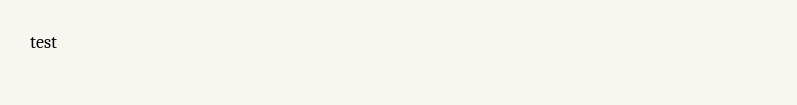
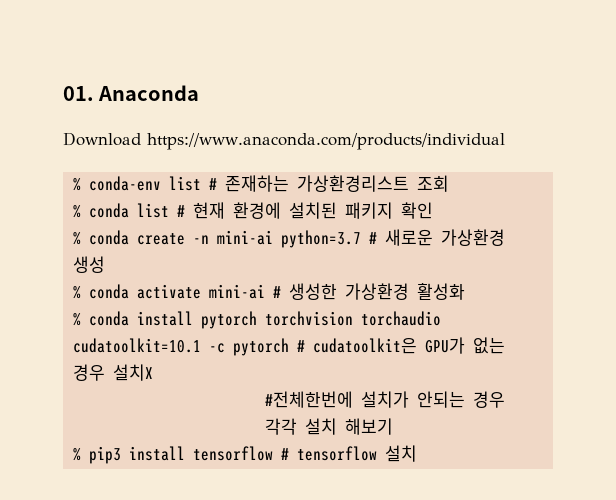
- test
+ 01. Anaconda
+ Download https://www.anaconda.com/products/individual
+ % conda-env list # 존재하는 가상환경리스트 조회
+ % conda list # 현재 환경에 설치된 패키지 확인
+ % conda create -n mini-ai python=3.7 # 새로운 가상환경 생성
+ % conda activate mini-ai # 생성한 가상환경 활성화
+ % conda install pytorch torchvision torchaudio cudatoolkit=10.1 -c pytorch # cudatoolkit은 GPU가 없는 경우 설치X
+ #전체한번에 설치가 안되는 경우 각각 설치 해보기
+ % pip3 install tensorflow # tensorflow 설치

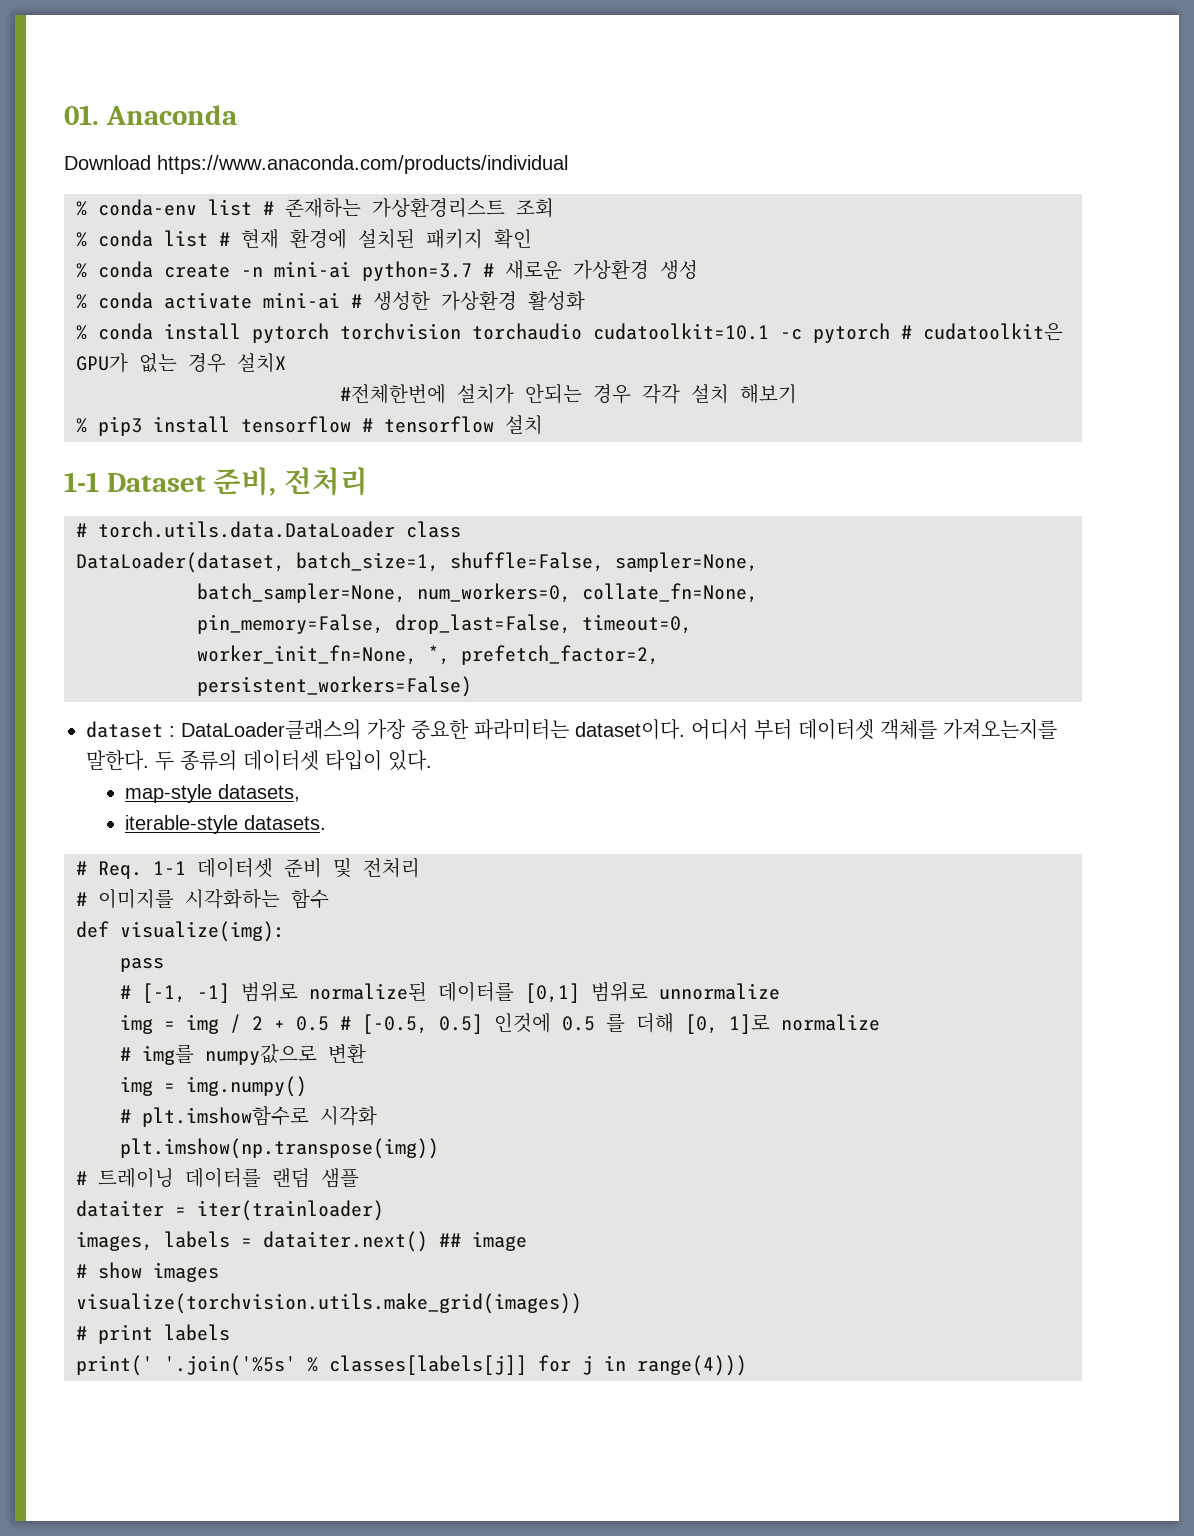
+ 1-1 Dataset 준비, 전처리
+ # torch.utils.data.DataLoader class
+ DataLoader(dataset, batch_size=1, shuffle=False, sampler=None,
+ batch_sampler=None, num_workers=0, collate_fn=None,
+ pin_memory=False, drop_last=False, timeout=0,
+ worker_init_fn=None, *, prefetch_factor=2,
+ persistent_workers=False)
+ dataset : DataLoader클래스의 가장 중요한 파라미터는 dataset이다. 어디서 부터 데이터셋 객체를 가져오는지를 말한다. 두 종류의 데이터셋 타입이 있다.
+ map-style datasets,
+ iterable-style datasets.
+ # Req. 1-1 데이터셋 준비 및 전처리
+ # 이미지를 시각화하는 함수
+ def visualize(img):
+ pass
+ # [-1, -1] 범위로 normalize된 데이터를 [0,1] 범위로 unnormalize
+ img = img / 2 + 0.5 # [-0.5, 0.5] 인것에 0.5 를 더해 [0, 1]로 normalize
+ # img를 numpy값으로 변환
+ img = img.numpy()
+ # plt.imshow함수로 시각화
+ plt.imshow(np.transpose(img))
+ # 트레이닝 데이터를 랜덤 샘플
+ dataiter = iter(trainloader)
+ images, labels = dataiter.next() ## image
+ # show images
+ visualize(torchvision.utils.make_grid(images))
+ # print labels
+ print(' '.join('%5s' % classes[labels[j]] for j in range(4)))

